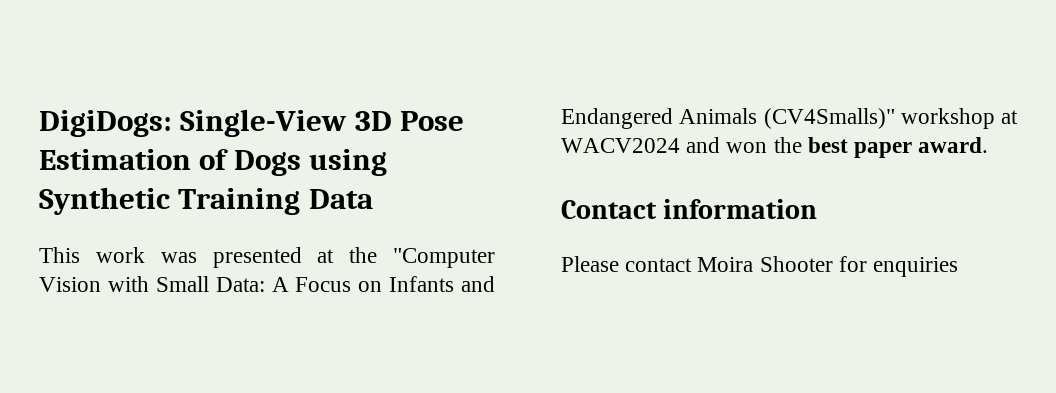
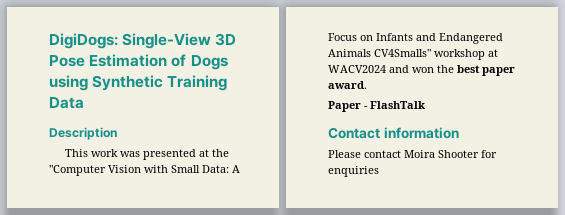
+ Description
- This work was presented at the "Computer Vision with Small Data: A Focus on Infants and Endangered Animals (CV4Smalls)" workshop at WACV2024 and won the best paper award.
+ This work was presented at the "Computer Vision with Small Data: A Focus on Infants and Endangered Animals CV4Smalls" workshop at WACV2024 and won the best paper award.
+ Paper - FlashTalk

